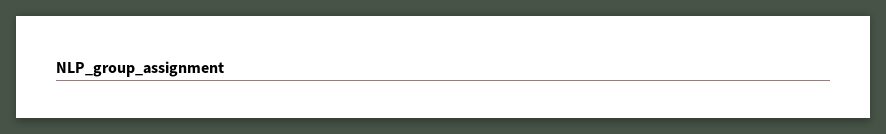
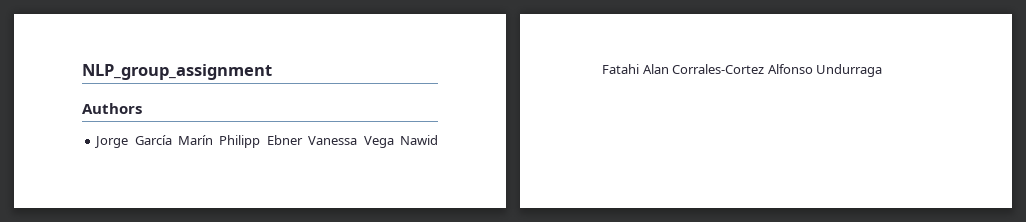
+ Authors
+ Jorge García Marín Philipp Ebner Vanessa Vega Nawid Fatahi Alan Corrales-Cortez Alfonso Undurraga

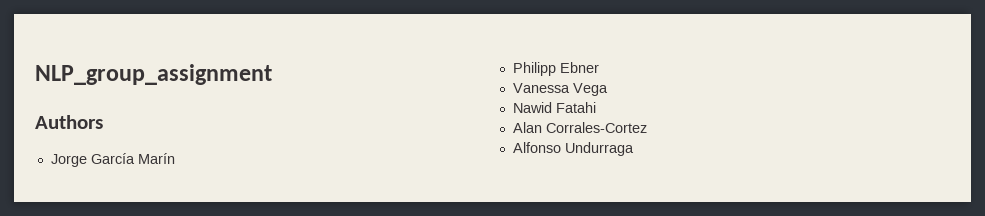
- Jorge García Marín Philipp Ebner Vanessa Vega Nawid Fatahi Alan Corrales-Cortez Alfonso Undurraga
+ Jorge García Marín
+ Philipp Ebner
+ Vanessa Vega
+ Nawid Fatahi
+ Alan Corrales-Cortez
+ Alfonso Undurraga

